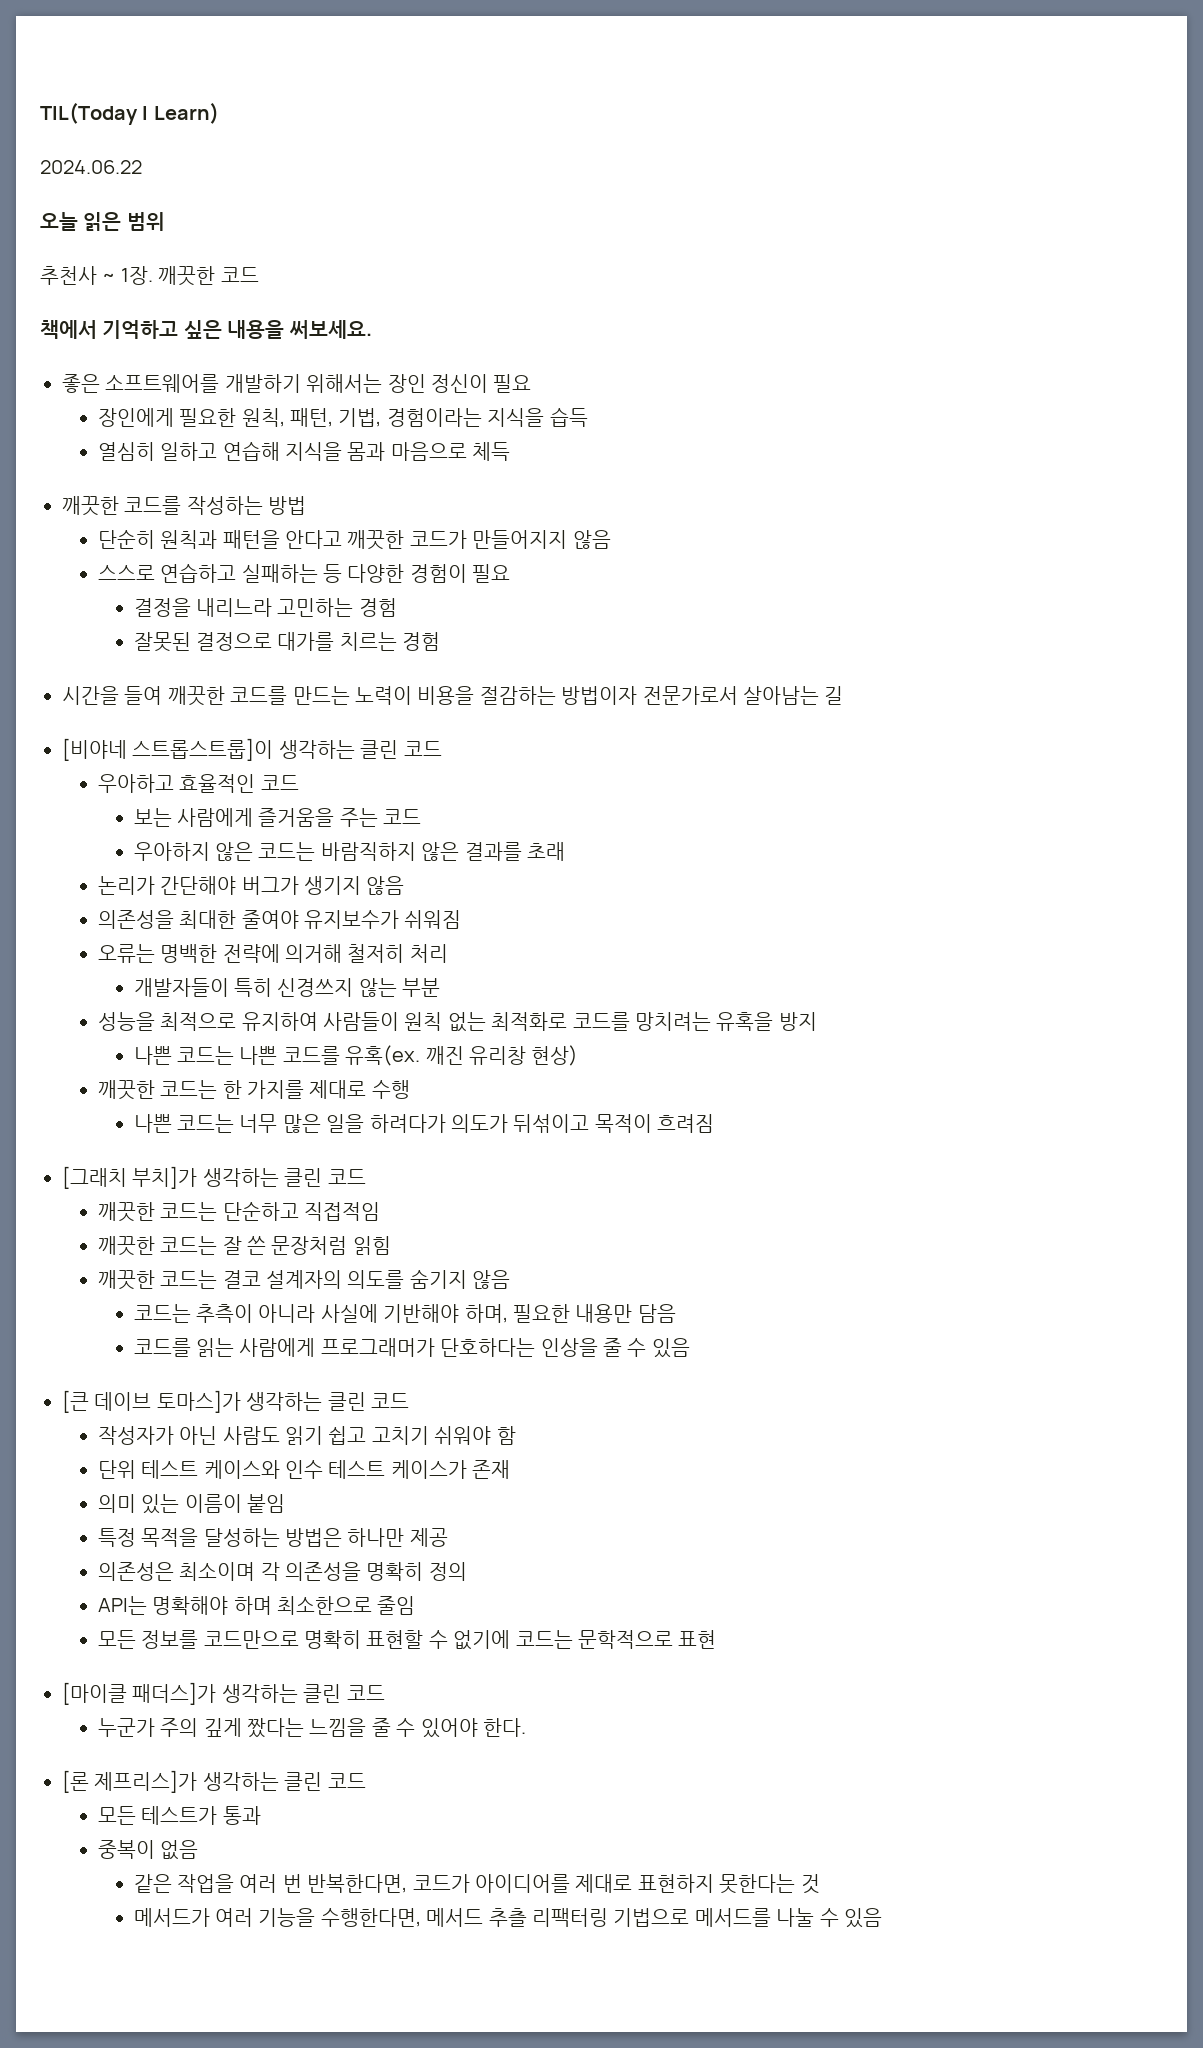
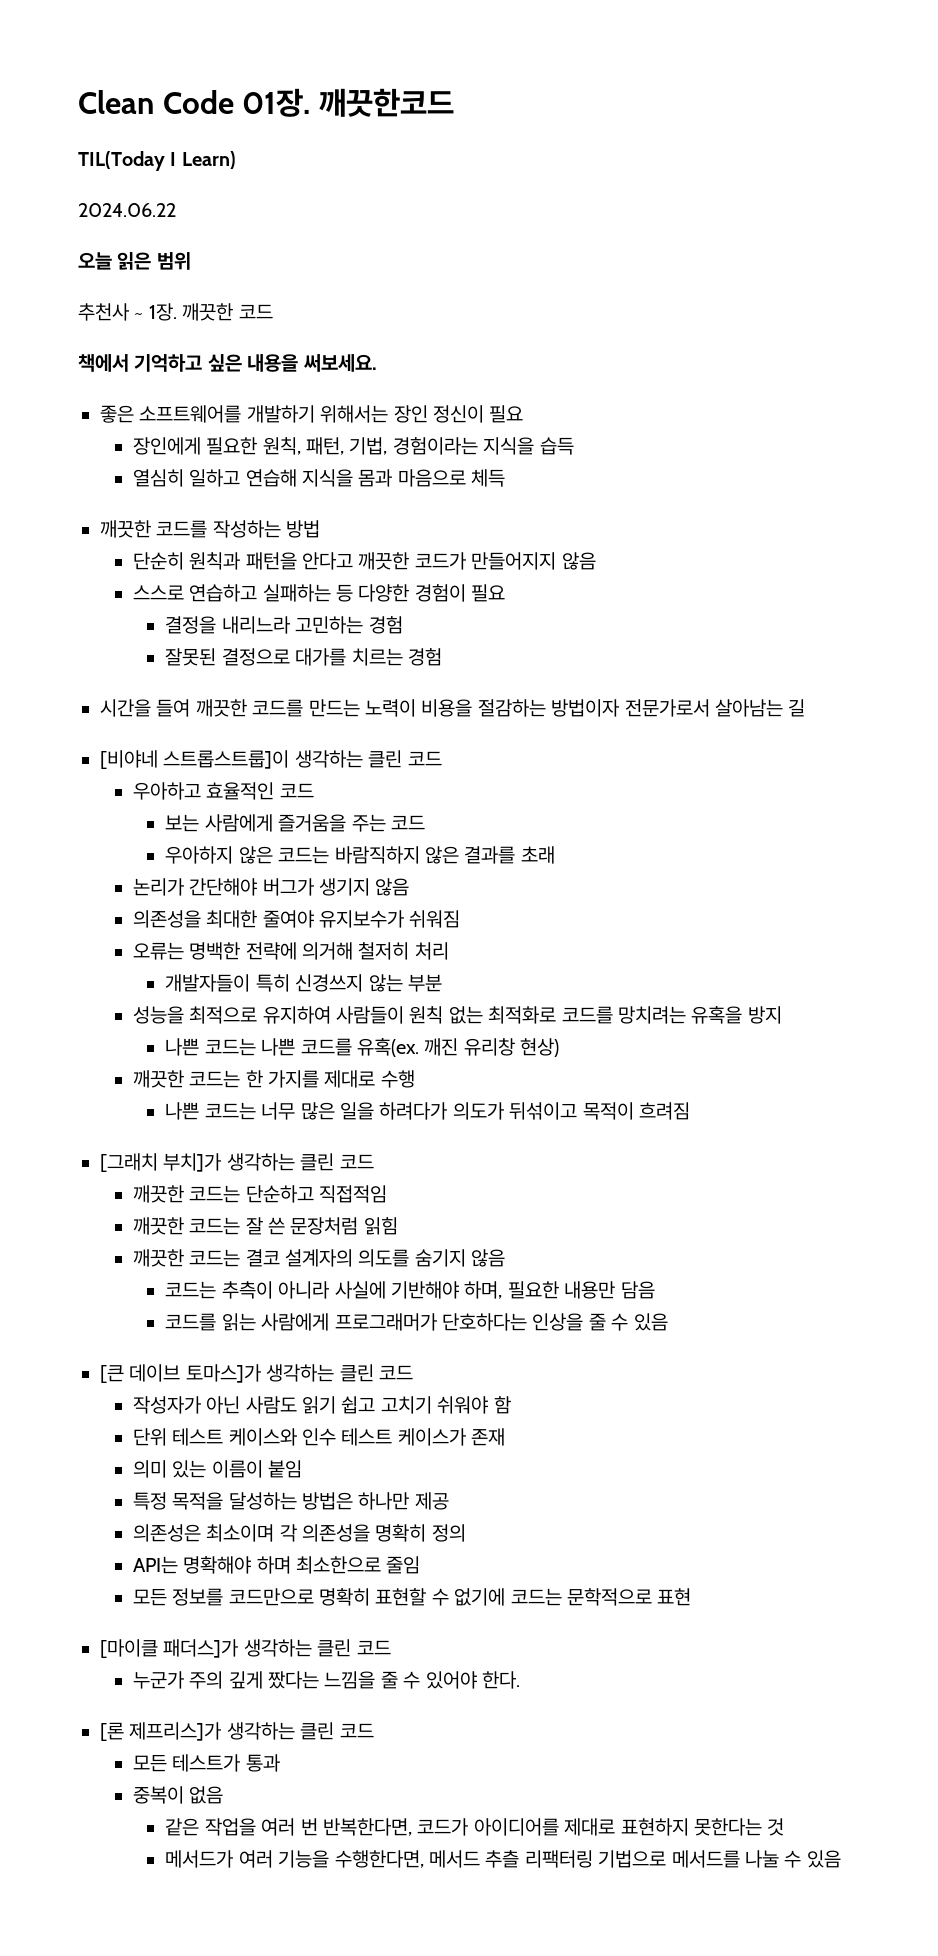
+ Clean Code 01장. 깨끗한코드

